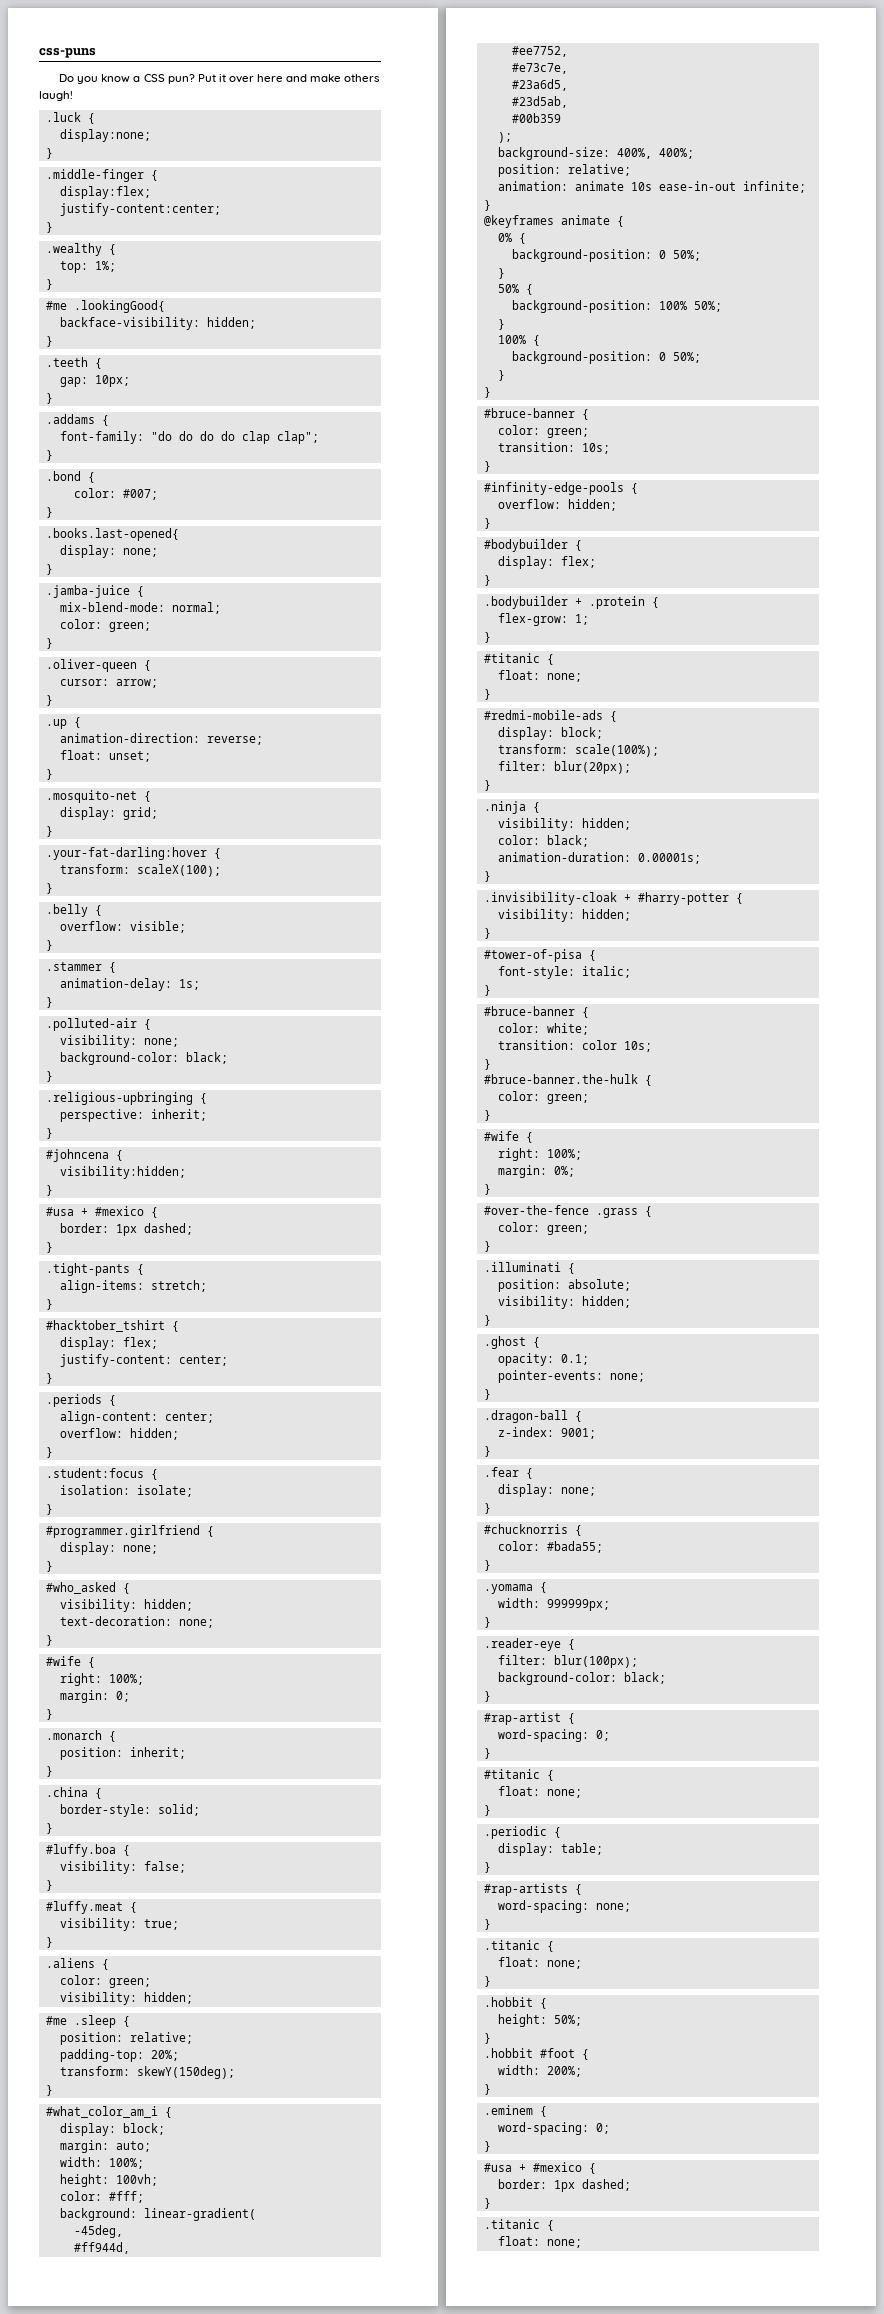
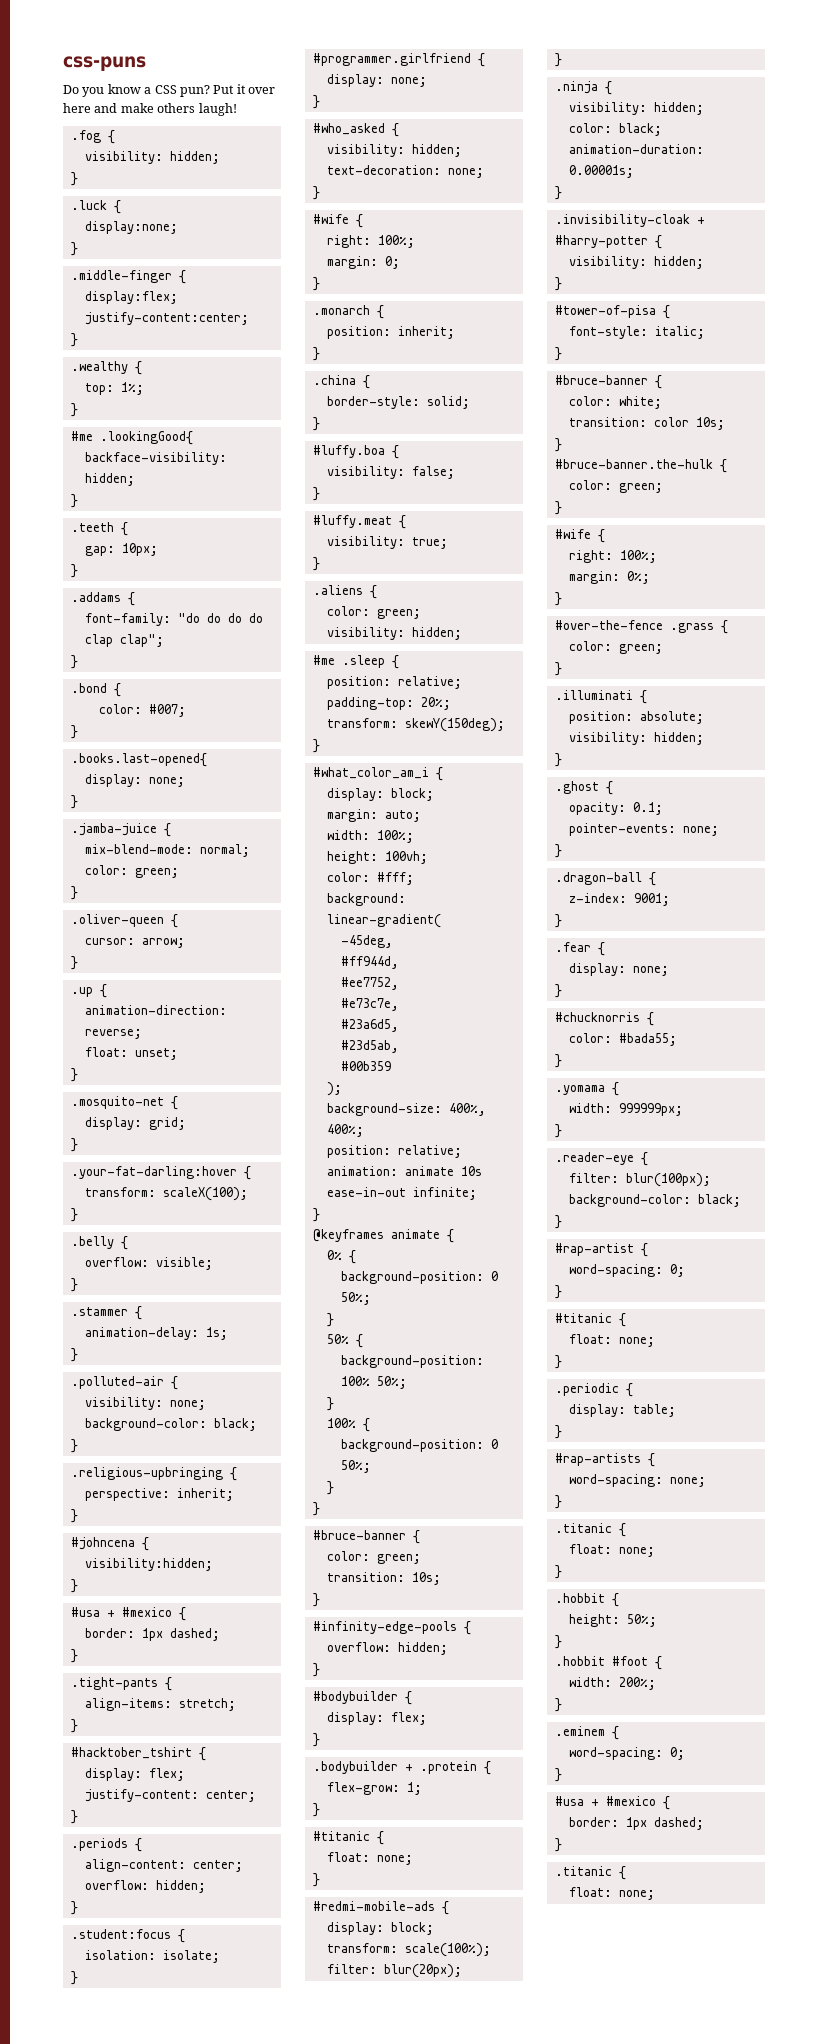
+ .fog {
+ visibility: hidden;
+ }

